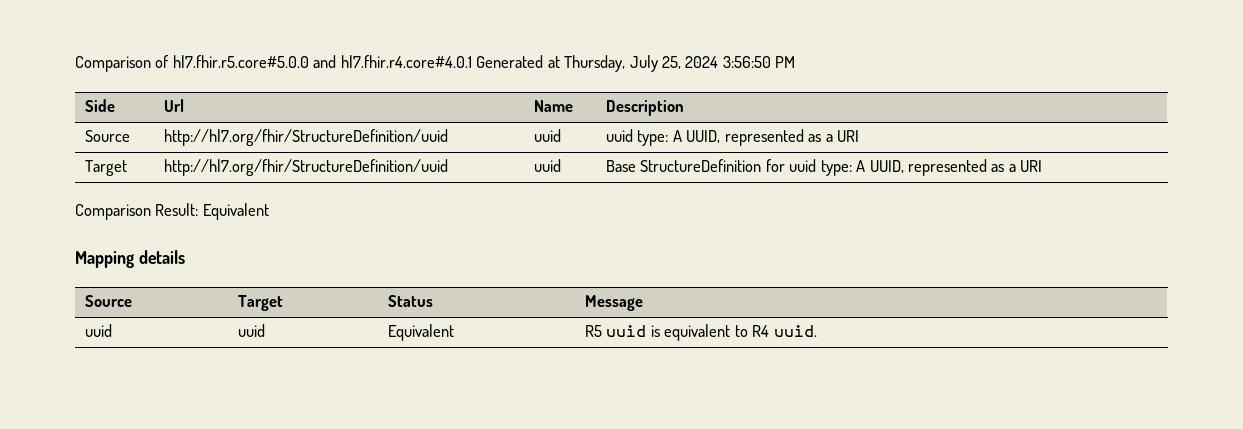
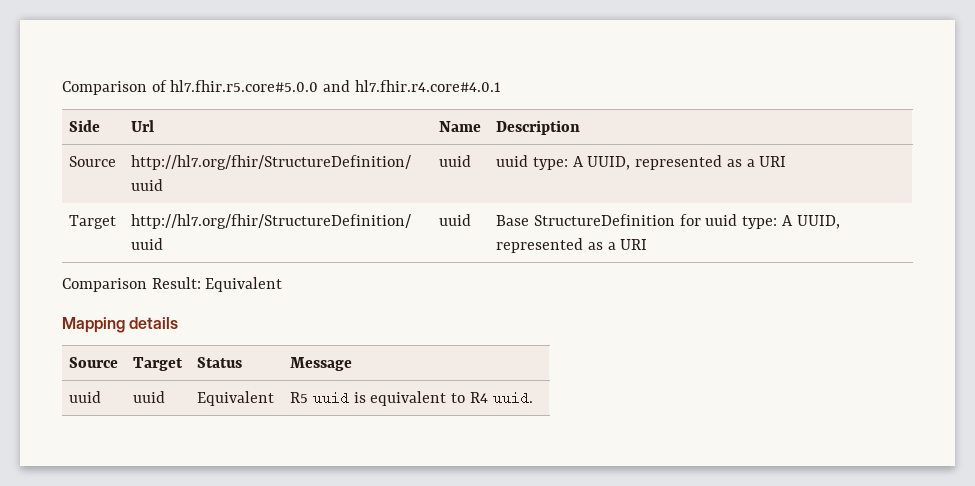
- Comparison of hl7.fhir.r5.core#5.0.0 and hl7.fhir.r4.core#4.0.1 Generated at Thursday, July 25, 2024 3:56:50 PM
+ Comparison of hl7.fhir.r5.core#5.0.0 and hl7.fhir.r4.core#4.0.1

